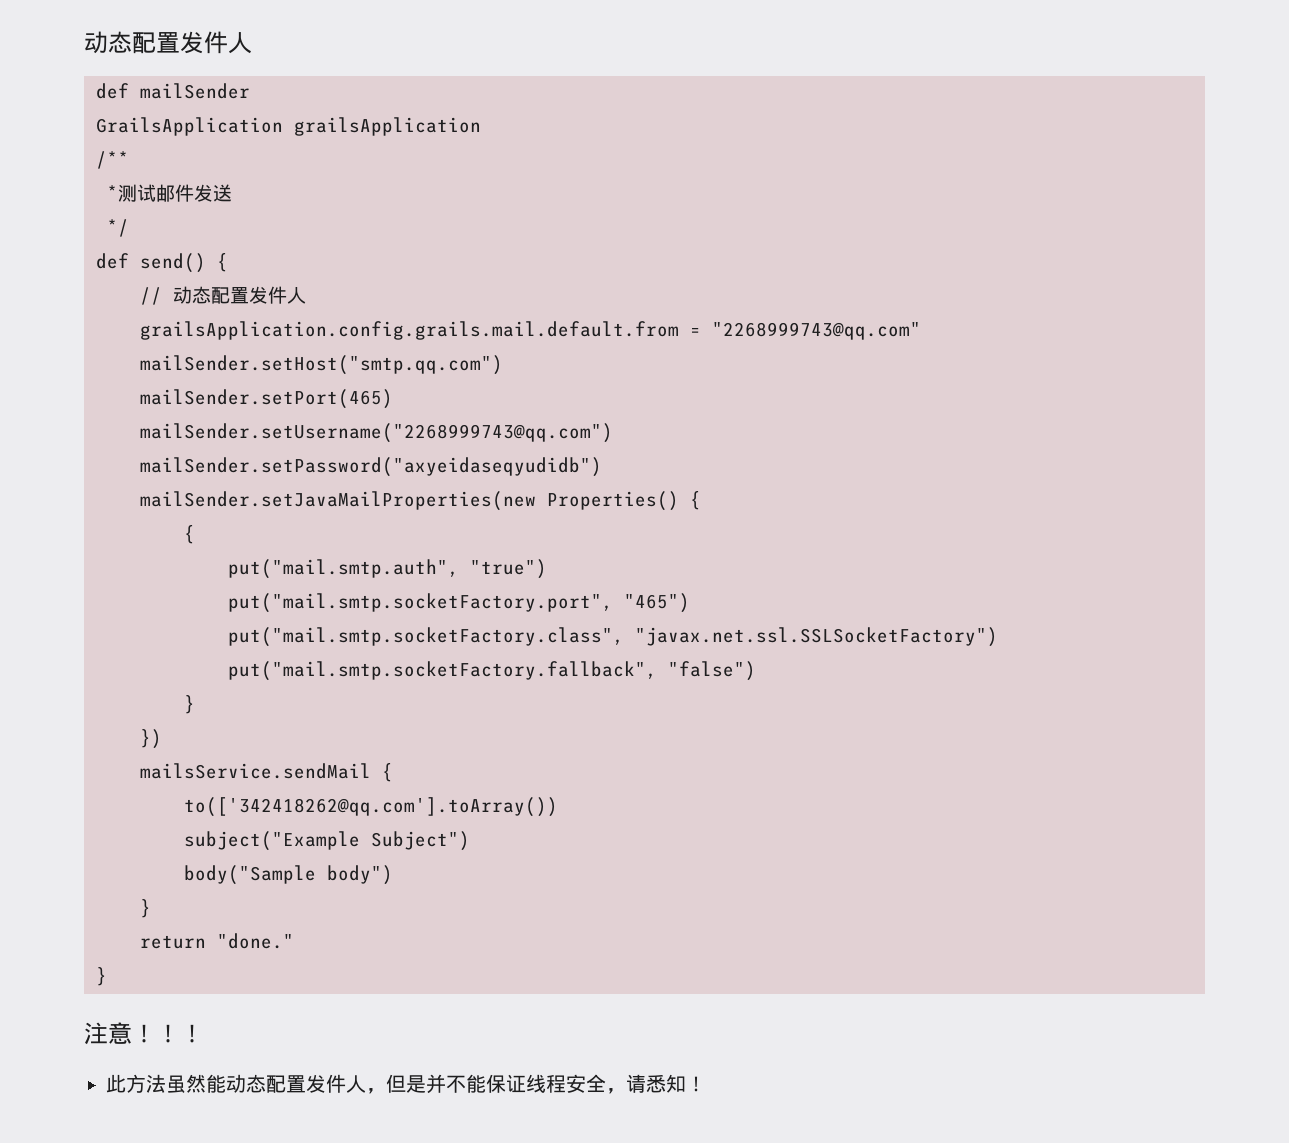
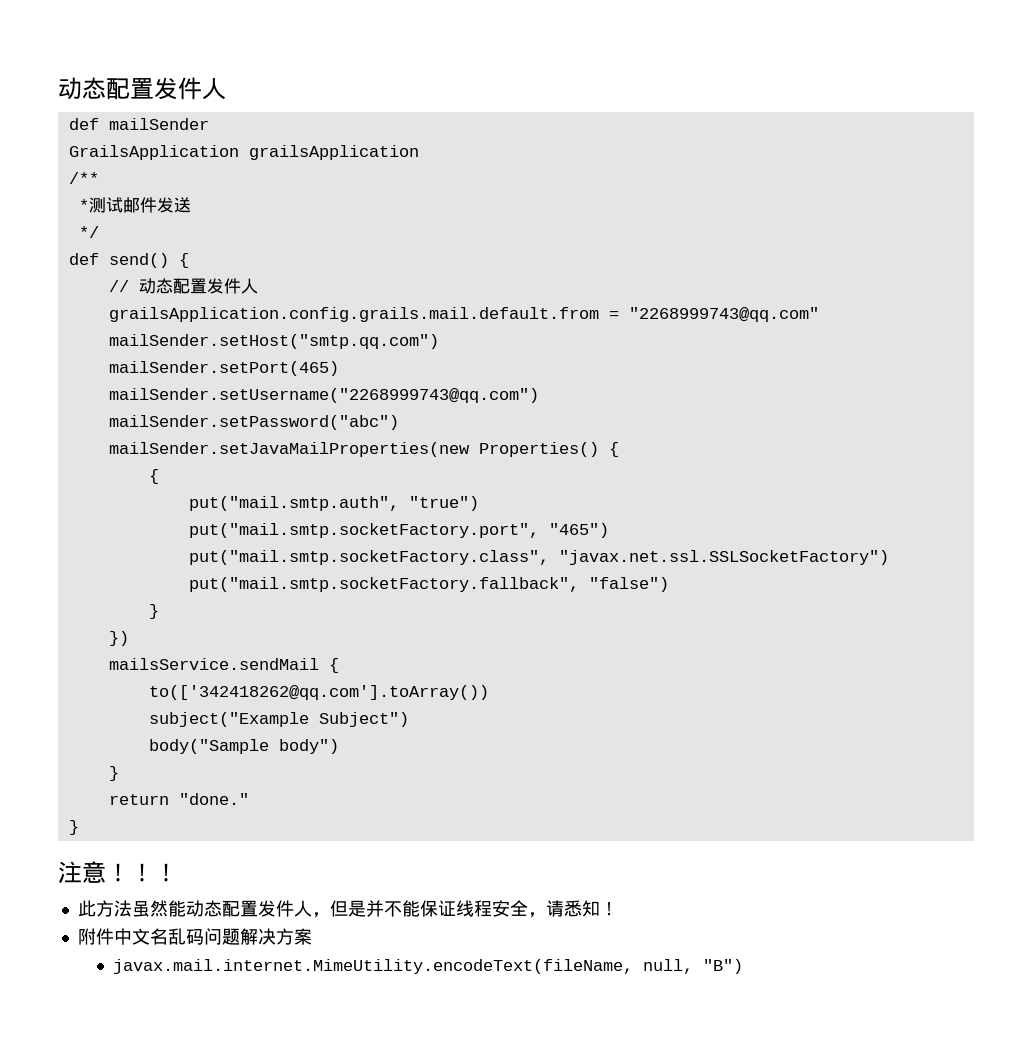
- mailSender.setPassword("axyeidaseqyudidb")
+ mailSender.setPassword("abc")
+ 附件中文名乱码问题解决方案
+ javax.mail.internet.MimeUtility.encodeText(fileName, null, "B")

